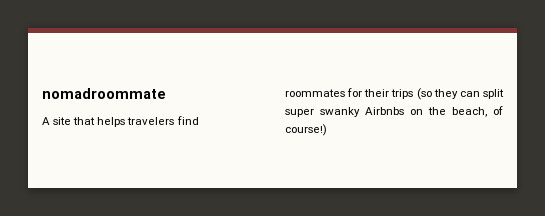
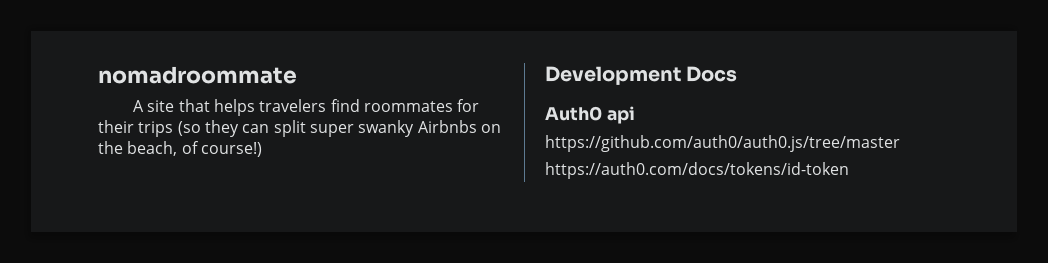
+ Development Docs
+ Auth0 api
+ https://github.com/auth0/auth0.js/tree/master
+ https://auth0.com/docs/tokens/id-token

